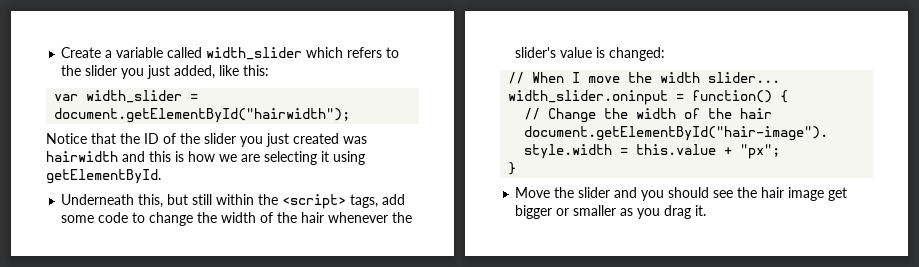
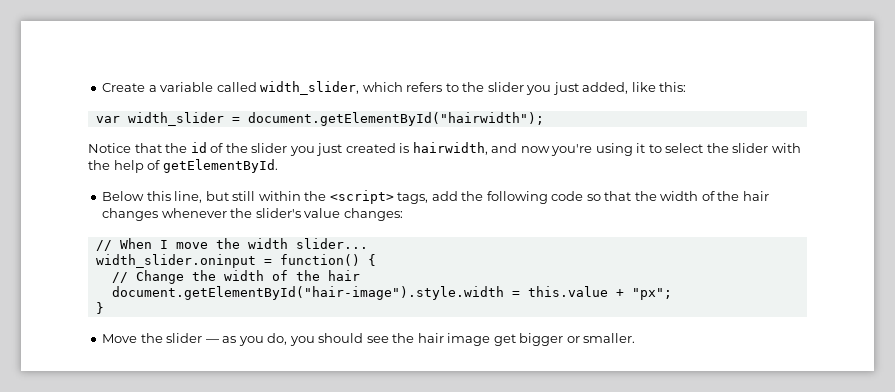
- Create a variable called width_slider which refers to the slider you just added, like this:
+ Create a variable called width_slider, which refers to the slider you just added, like this:
- Notice that the ID of the slider you just created was hairwidth and this is how we are selecting it using getElementById.
- Underneath this, but still within the <script> tags, add some code to change the width of the hair whenever the slider's value is changed:
+ Notice that the id of the slider you just created is hairwidth, and now you're using it to select the slider with the help of getElementById.
+ Below this line, but still within the <script> tags, add the following code so that the width of the hair changes whenever the slider's value changes:
- Move the slider and you should see the hair image get bigger or smaller as you drag it.
+ Move the slider — as you do, you should see the hair image get bigger or smaller.

